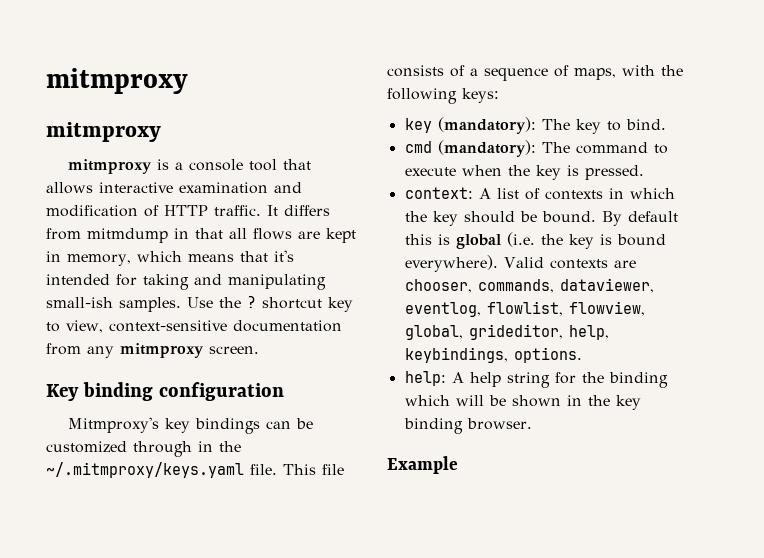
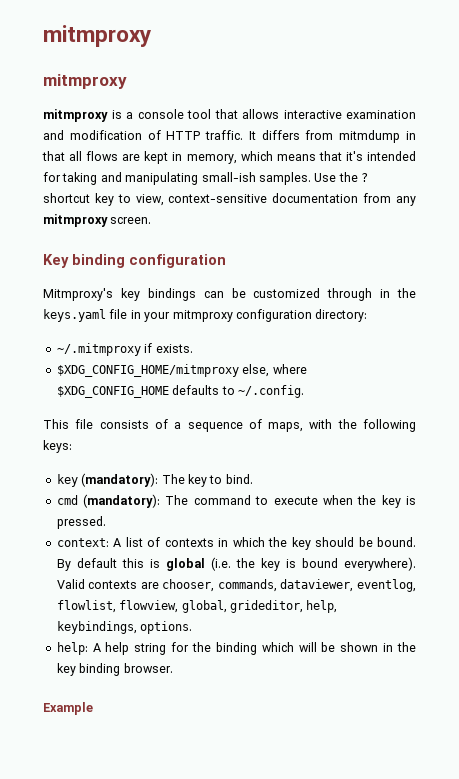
- Mitmproxy's key bindings can be customized through in the ~/.mitmproxy/keys.yaml file. This file consists of a sequence of maps, with the following keys:
+ Mitmproxy's key bindings can be customized through in the keys.yaml file in your mitmproxy configuration directory:
+ ~/.mitmproxy if exists.
+ $XDG_CONFIG_HOME/mitmproxy else, where $XDG_CONFIG_HOME defaults to ~/.config.
+ This file consists of a sequence of maps, with the following keys:

